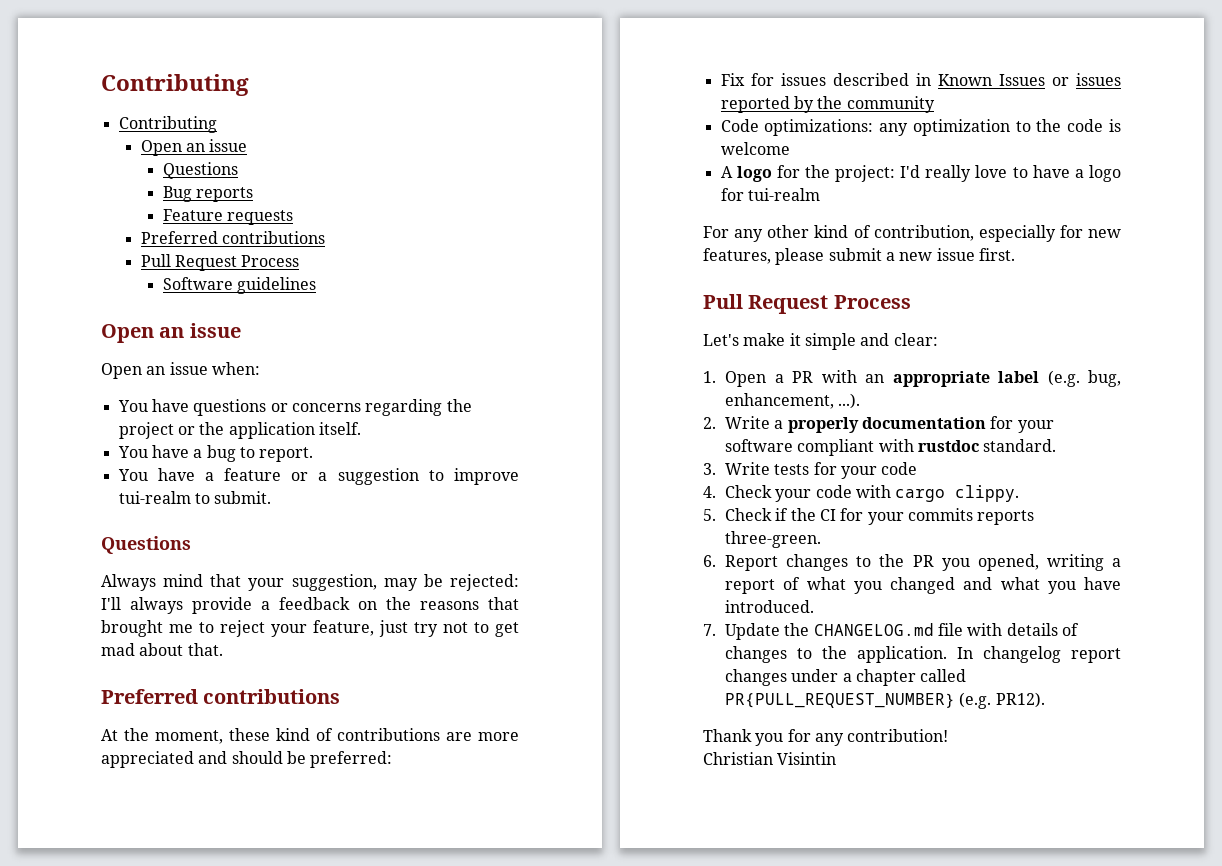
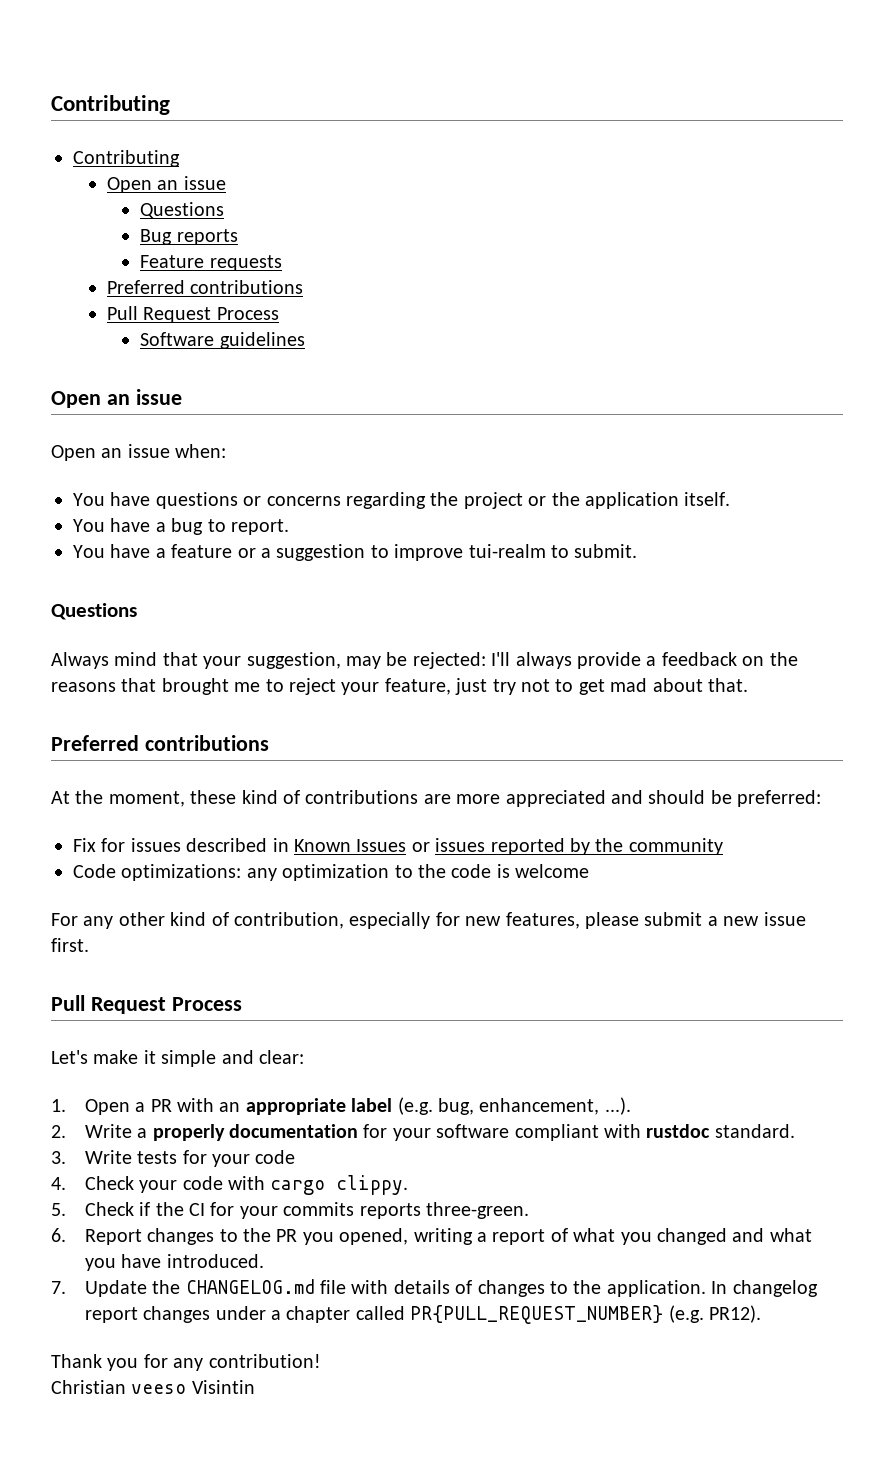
- A logo for the project: I'd really love to have a logo for tui-realm
- Christian Visintin
+ Christian veeso Visintin

